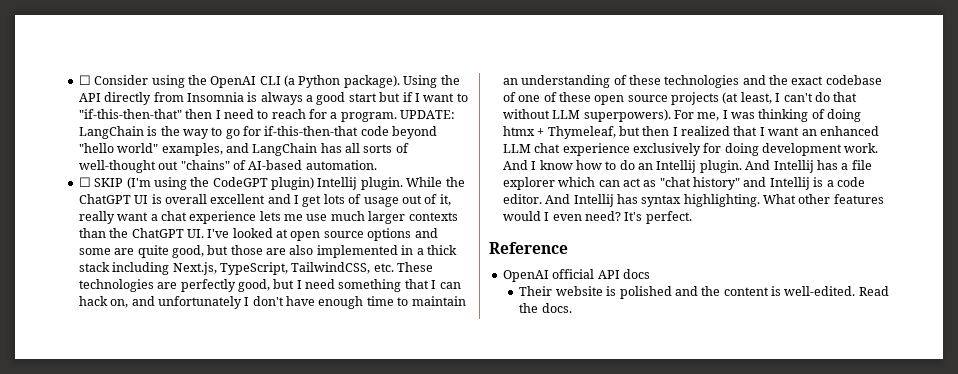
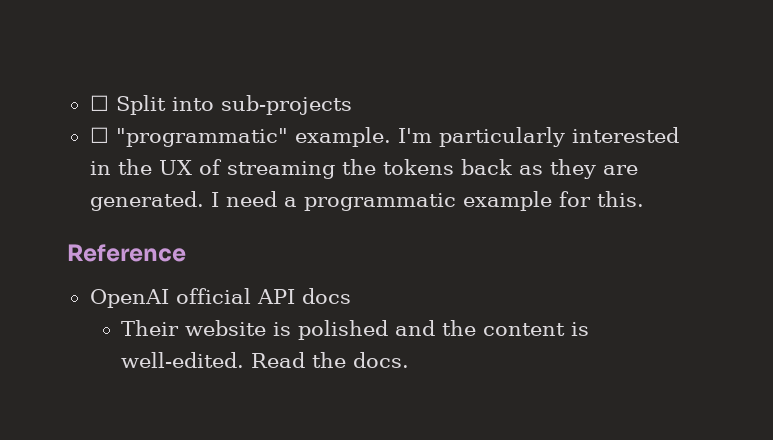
- ☐ Consider using the OpenAI CLI (a Python package). Using the API directly from Insomnia is always a good start but if I want to "if-this-then-that" then I need to reach for a program. UPDATE: LangChain is the way to go for if-this-then-that code beyond "hello world" examples, and LangChain has all sorts of well-thought out "chains" of AI-based automation.
- ☐ SKIP (I'm using the CodeGPT plugin) Intellij plugin. While the ChatGPT UI is overall excellent and I get lots of usage out of it, really want a chat experience lets me use much larger contexts than the ChatGPT UI. I've looked at open source options and some are quite good, but those are also implemented in a thick stack including Next.js, TypeScript, TailwindCSS, etc. These technologies are perfectly good, but I need something that I can hack on, and unfortunately I don't have enough time to maintain an understanding of these technologies and the exact codebase of one of these open source projects (at least, I can't do that without LLM superpowers). For me, I was thinking of doing htmx + Thymeleaf, but then I realized that I want an enhanced LLM chat experience exclusively for doing development work. And I know how to do an Intellij plugin. And Intellij has a file explorer which can act as "chat history" and Intellij is a code editor. And Intellij has syntax highlighting. What other features would I even need? It's perfect.
+ ☐ Split into sub-projects
+ ☐ "programmatic" example. I'm particularly interested in the UX of streaming the tokens back as they are generated. I need a programmatic example for this.

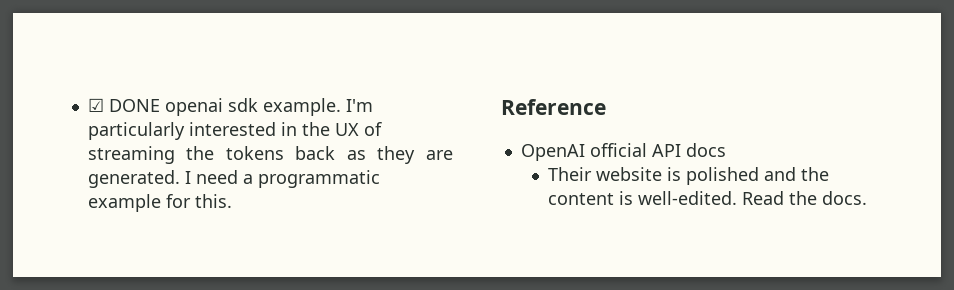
- ☐ Split into sub-projects
- ☐ "programmatic" example.
+ ☑ DONE openai sdk example.

